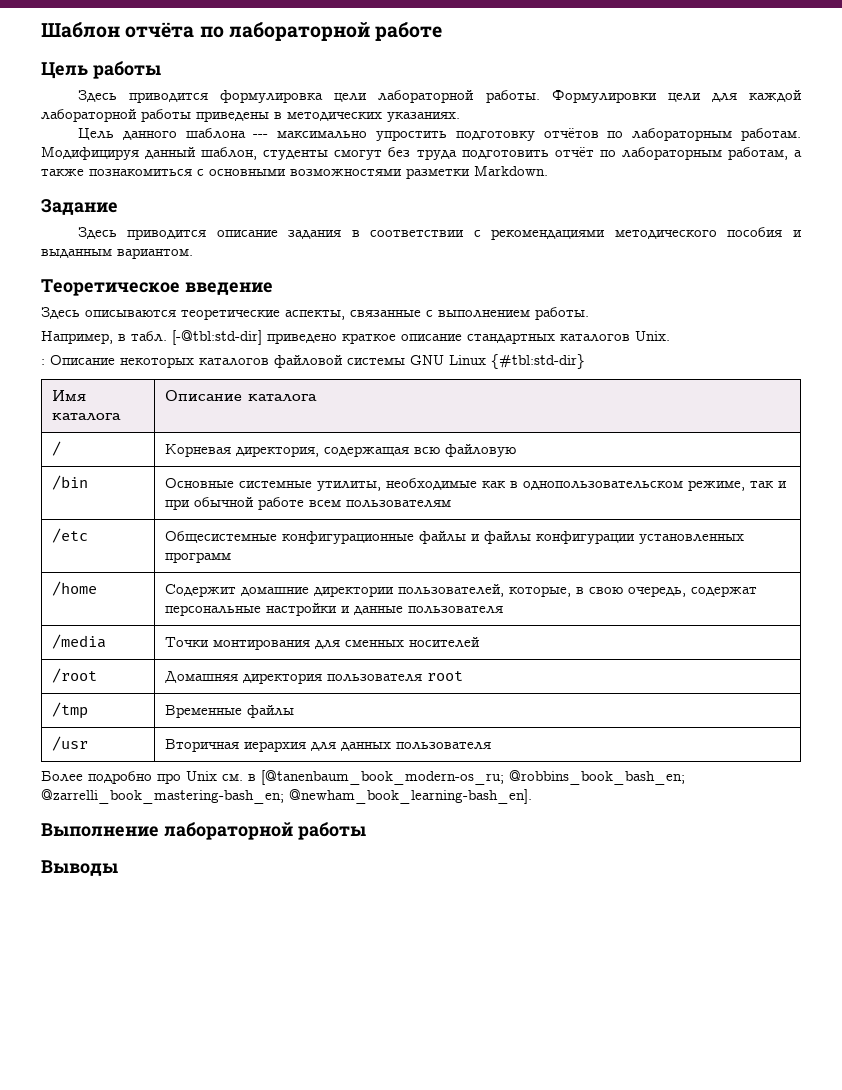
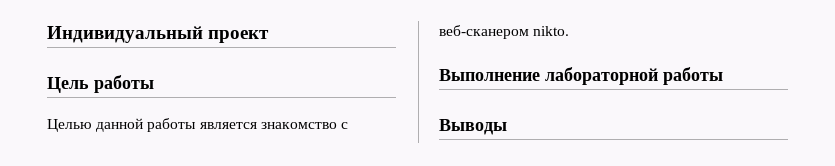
- Шаблон отчёта по лабораторной работе
+ Индивидуальный проект
  Цель работы
- Здесь приводится формулировка цели лабораторной работы. Формулировки цели для каждой лабораторной работы приведены в методических указаниях.
- Цель данного шаблона --- максимально упростить подготовку отчётов по лабораторным работам. Модифицируя данный шаблон, студенты смогут без труда подготовить отчёт по лабораторным работам, а также познакомиться с основными возможностями разметки Markdown.
- Задание
- Здесь приводится описание задания в соответствии с рекомендациями методического пособия и выданным вариантом.
- Теоретическое введение
- Здесь описываются теоретические аспекты, связанные с выполнением работы.
- Например, в табл. [-@tbl:std-dir] приведено краткое описание стандартных каталогов Unix.
- : Описание некоторых каталогов файловой системы GNU Linux {#tbl:std-dir}
- Имя каталога | Описание каталога
- / | Корневая директория, содержащая всю файловую
- /bin | Основные системные утилиты, необходимые как в однопользовательском режиме, так и при обычной работе всем пользователям
- /etc | Общесистемные конфигурационные файлы и файлы конфигурации установленных программ
- /home | Содержит домашние директории пользователей, которые, в свою очередь, содержат персональные настройки и данные пользователя
- /media | Точки монтирования для сменных носителей
- /root | Домашняя директория пользователя root
- /tmp | Временные файлы
- /usr | Вторичная иерархия для данных пользователя
- Более подробно про Unix см. в [@tanenbaum_book_modern-os_ru; @robbins_book_bash_en; @zarrelli_book_mastering-bash_en; @newham_book_learning-bash_en].
+ Целью данной работы является знакомство с веб-сканером nikto.

